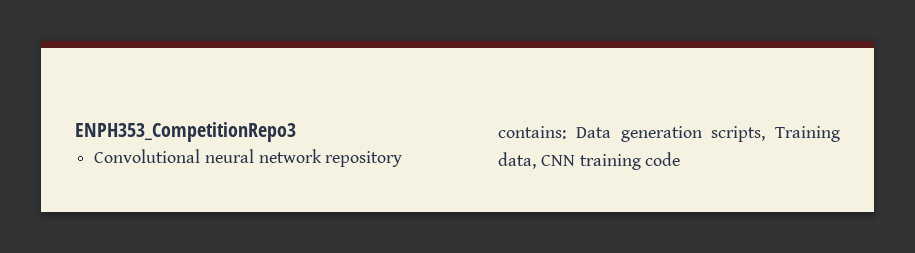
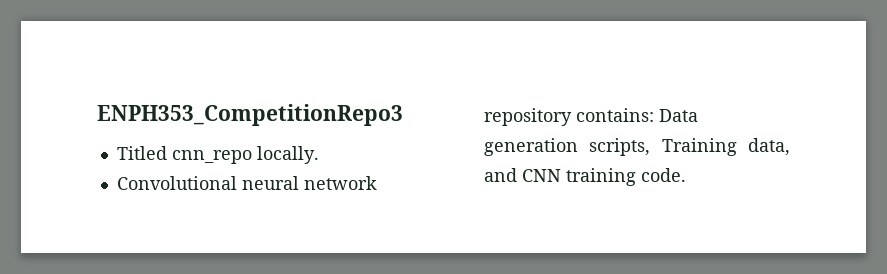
+ Titled cnn_repo locally.
- Convolutional neural network repository contains: Data generation scripts, Training data, CNN training code
+ Convolutional neural network repository contains: Data generation scripts, Training data, and CNN training code.

